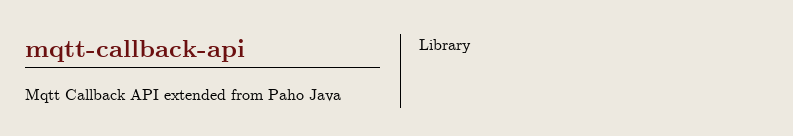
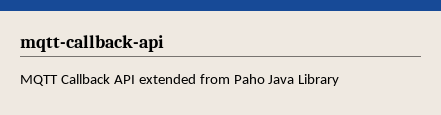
- Mqtt Callback API extended from Paho Java Library
+ MQTT Callback API extended from Paho Java Library

